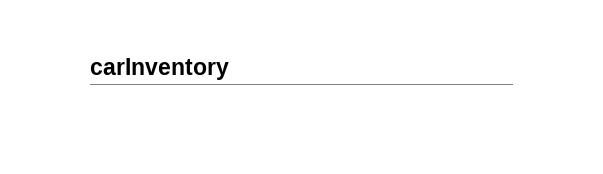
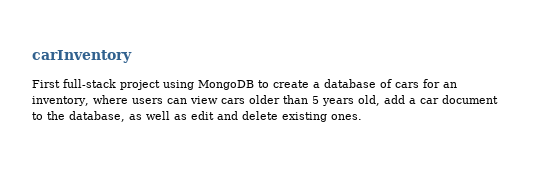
+ First full-stack project using MongoDB to create a database of cars for an inventory, where users can view cars older than 5 years old, add a car document to the database, as well as edit and delete existing ones.

